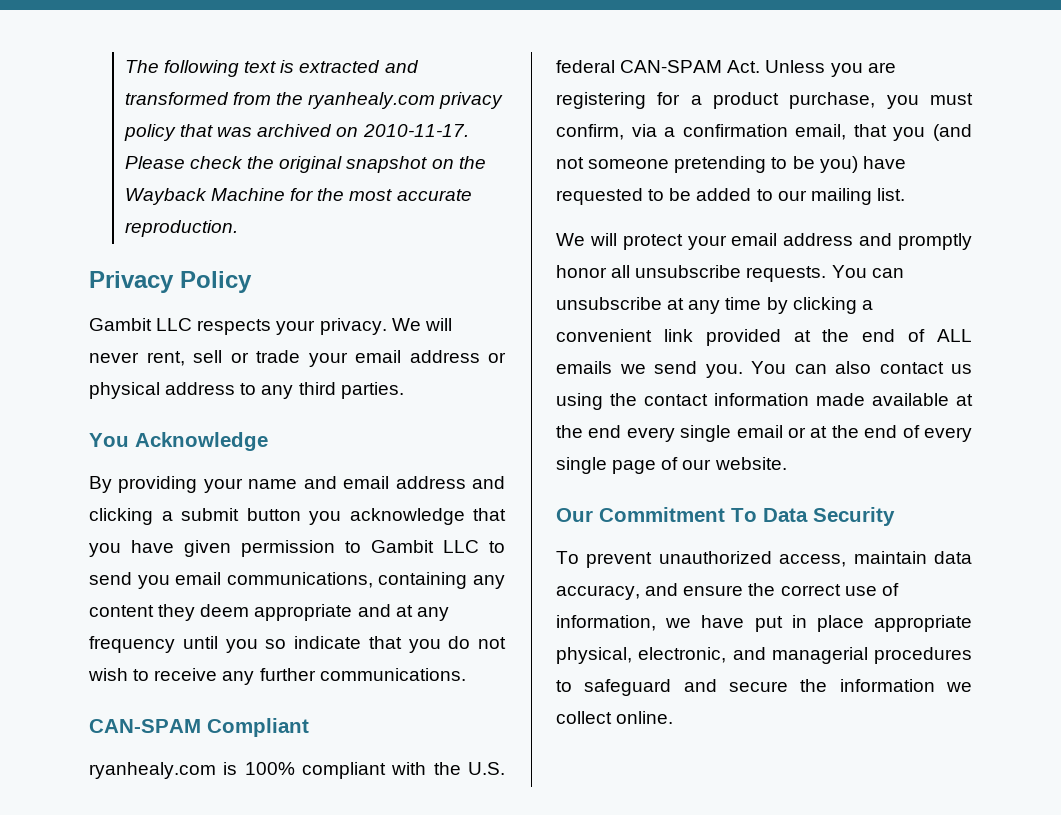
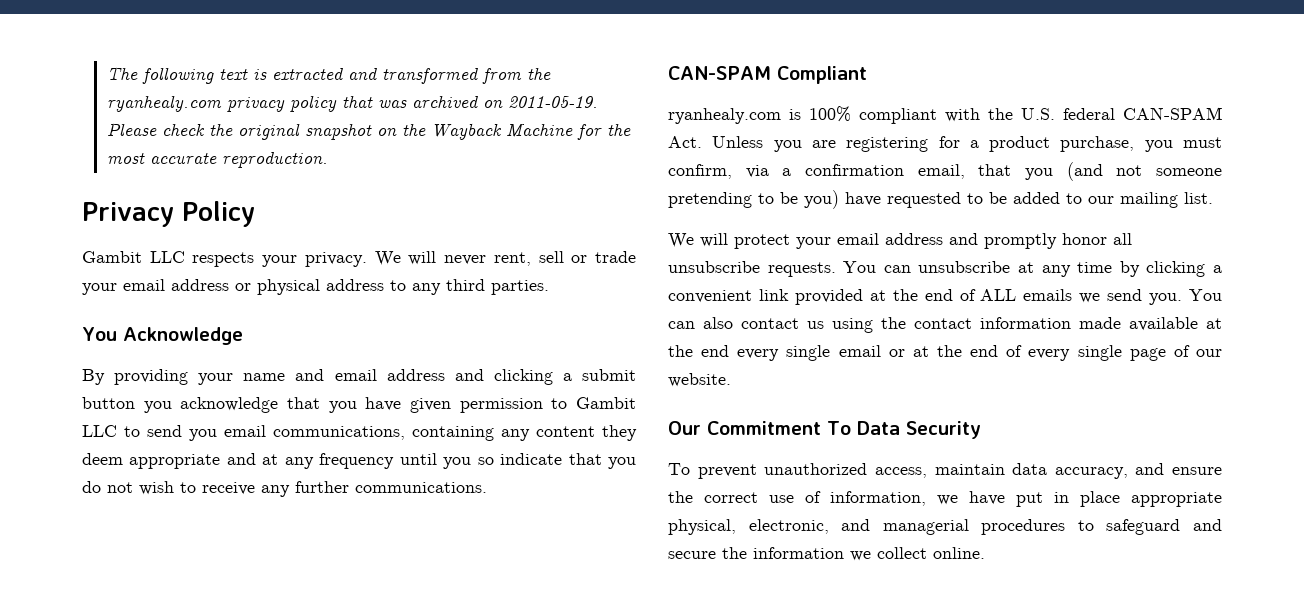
- The following text is extracted and transformed from the ryanhealy.com privacy policy that was archived on 2010-11-17.
+ The following text is extracted and transformed from the ryanhealy.com privacy policy that was archived on 2011-05-19.

